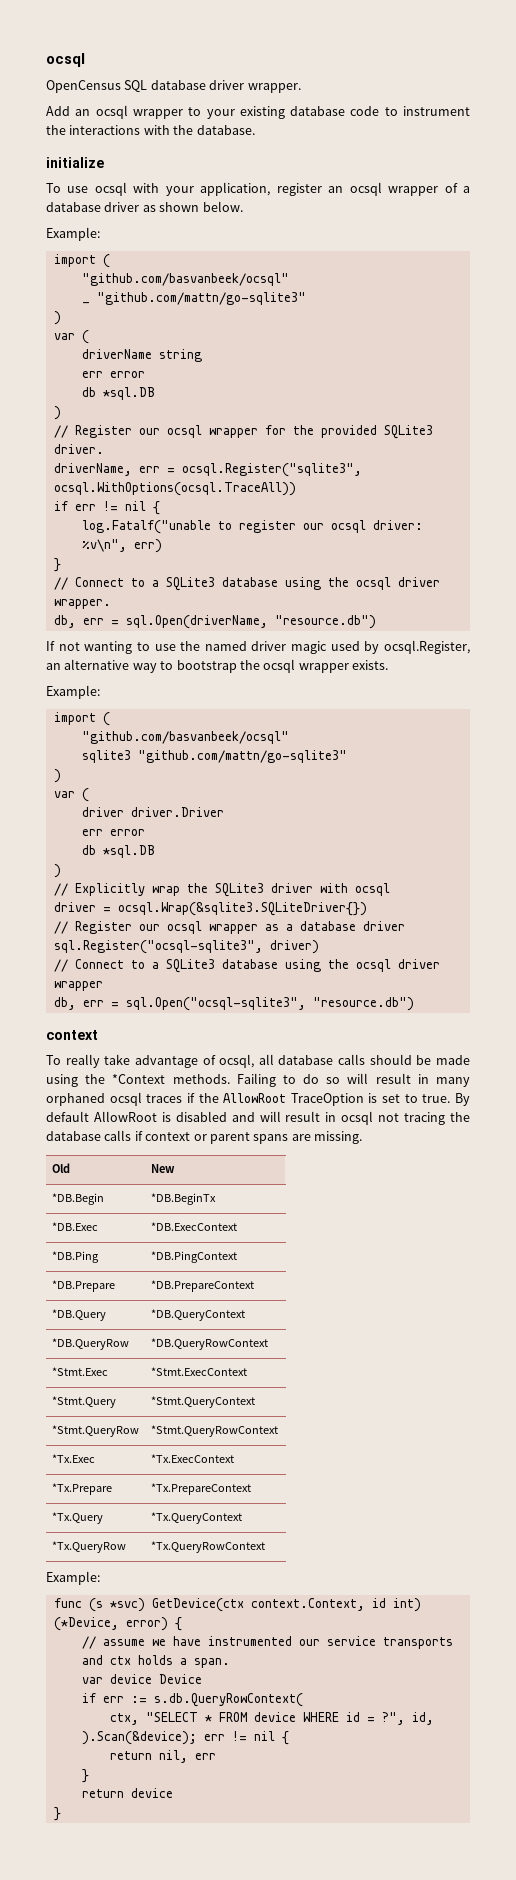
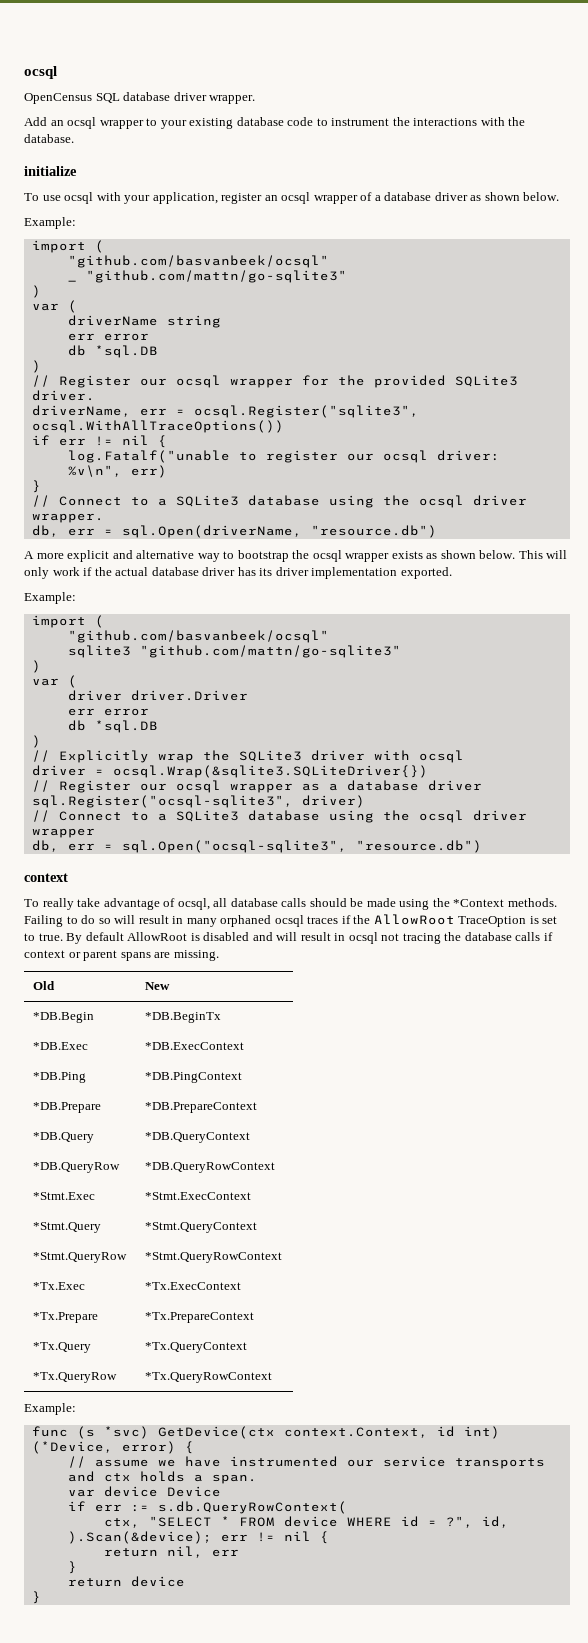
- driverName, err = ocsql.Register("sqlite3", ocsql.WithOptions(ocsql.TraceAll))
+ driverName, err = ocsql.Register("sqlite3", ocsql.WithAllTraceOptions())
- If not wanting to use the named driver magic used by ocsql.Register, an alternative way to bootstrap the ocsql wrapper exists.
+ A more explicit and alternative way to bootstrap the ocsql wrapper exists as shown below. This will only work if the actual database driver has its driver implementation exported.

